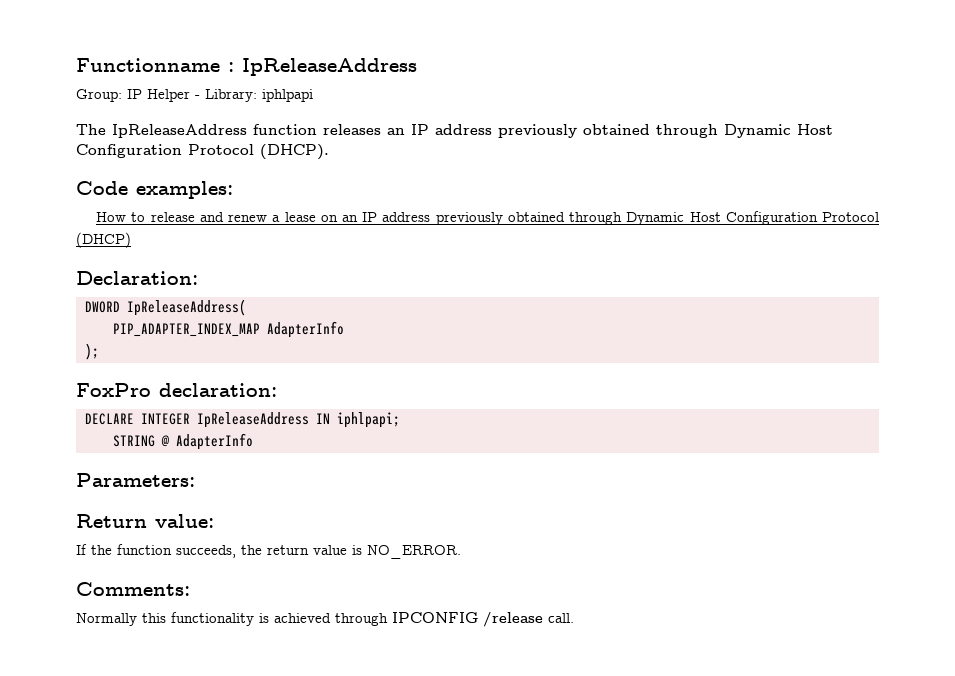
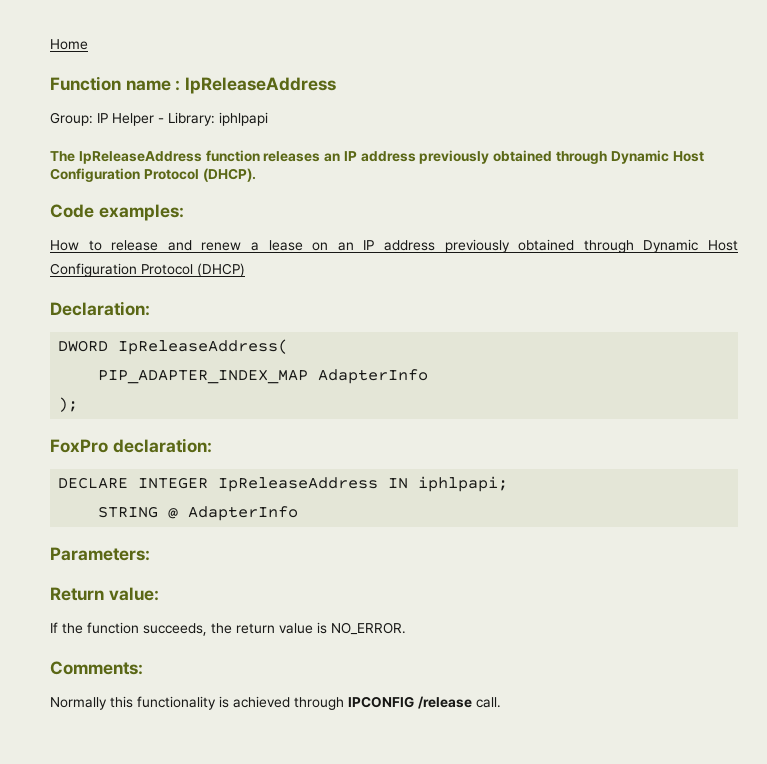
- Functionname : IpReleaseAddress
+ Home
+ Function name : IpReleaseAddress

